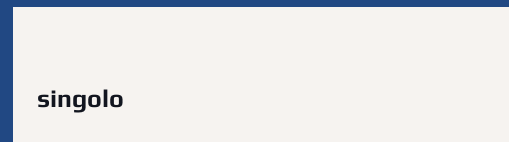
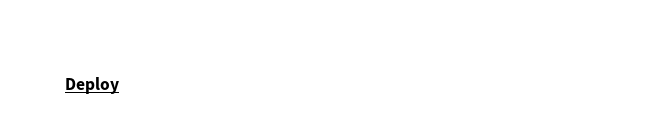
- singolo
+ Deploy

